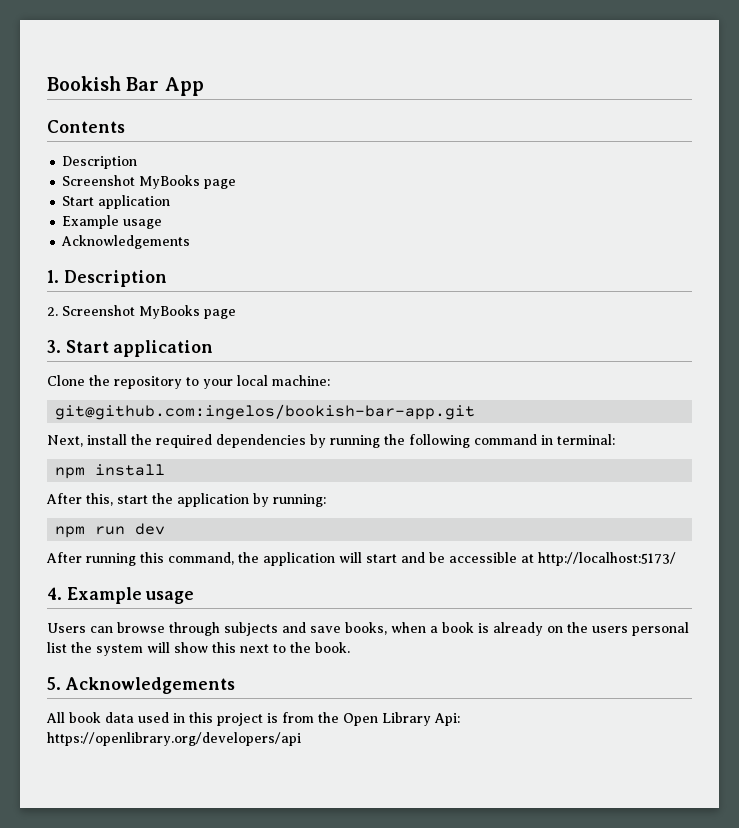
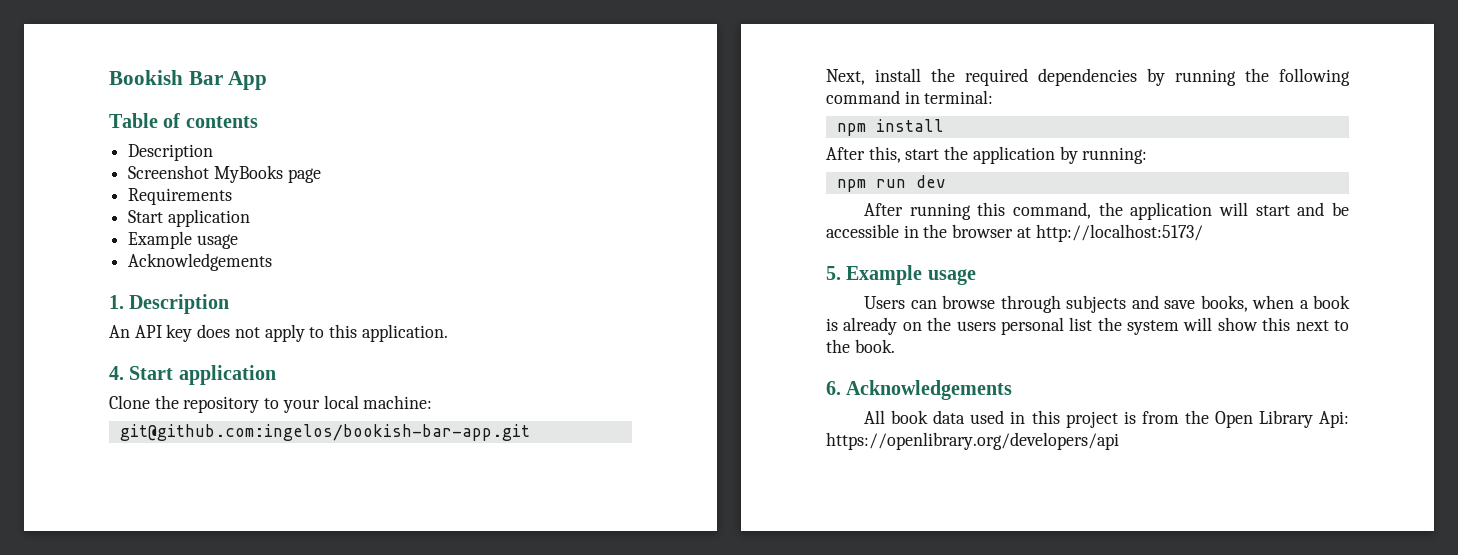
- Contents
+ Table of contents
+ Requirements
- 2. Screenshot MyBooks page
- 3. Start application
+ An API key does not apply to this application.
+ 4. Start application
- After running this command, the application will start and be accessible at http://localhost:5173/
+ After running this command, the application will start and be accessible in the browser at http://localhost:5173/
- 4. Example usage
+ 5. Example usage
- 5. Acknowledgements
+ 6. Acknowledgements

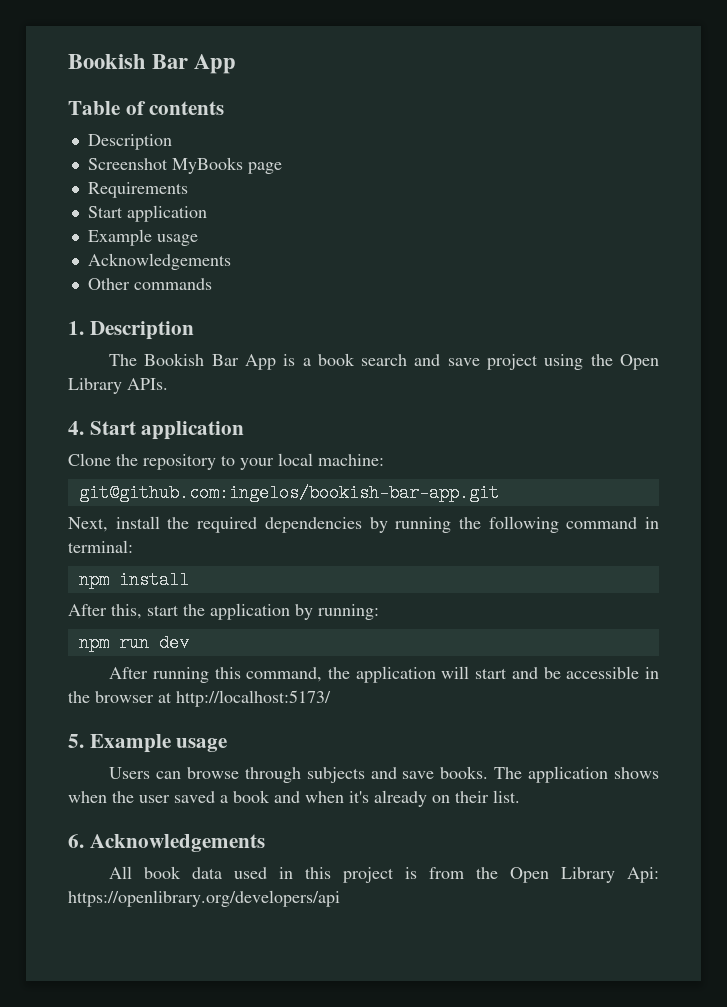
+ Other commands
- An API key does not apply to this application.
+ The Bookish Bar App is a book search and save project using the Open Library APIs.
- Users can browse through subjects and save books, when a book is already on the users personal list the system will show this next to the book.
+ Users can browse through subjects and save books. The application shows when the user saved a book and when it's already on their list.

